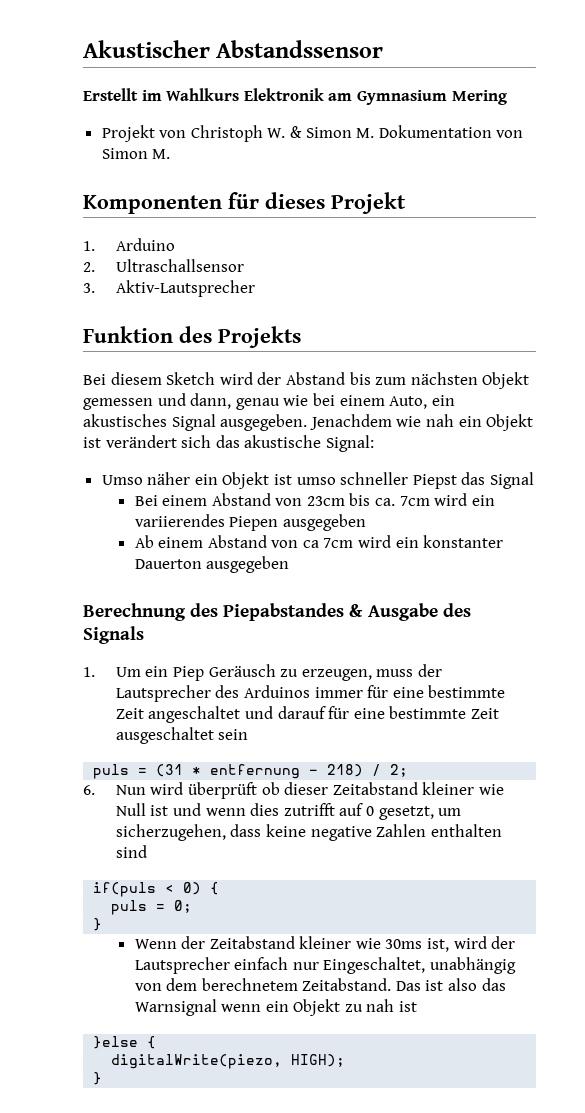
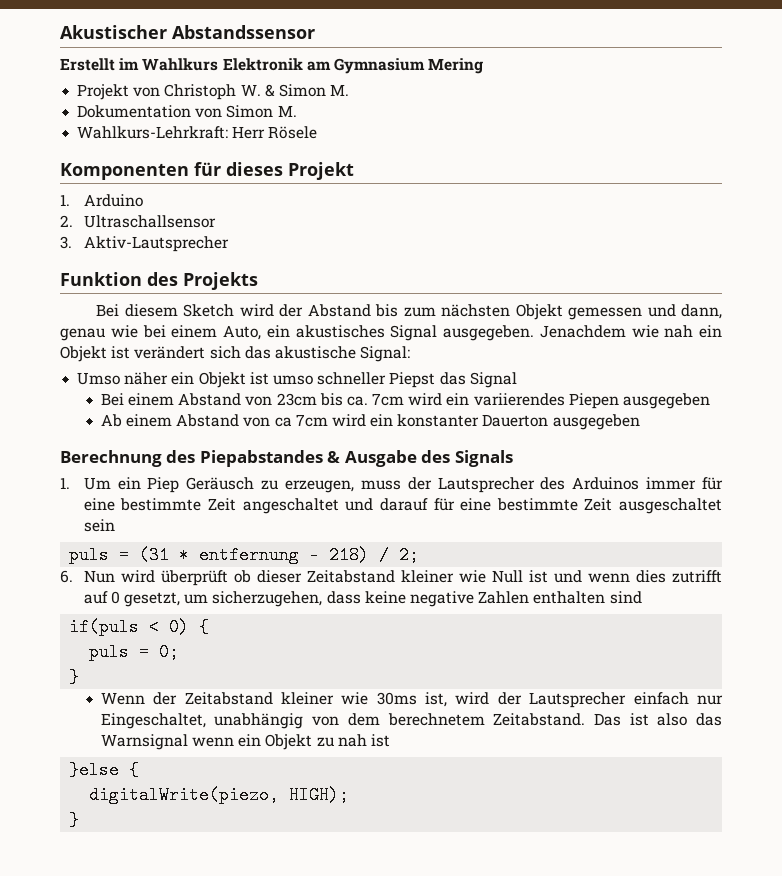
- Projekt von Christoph W. & Simon M. Dokumentation von Simon M.
+ Projekt von Christoph W. & Simon M.
+ Dokumentation von Simon M.
+ Wahlkurs-Lehrkraft: Herr Rösele

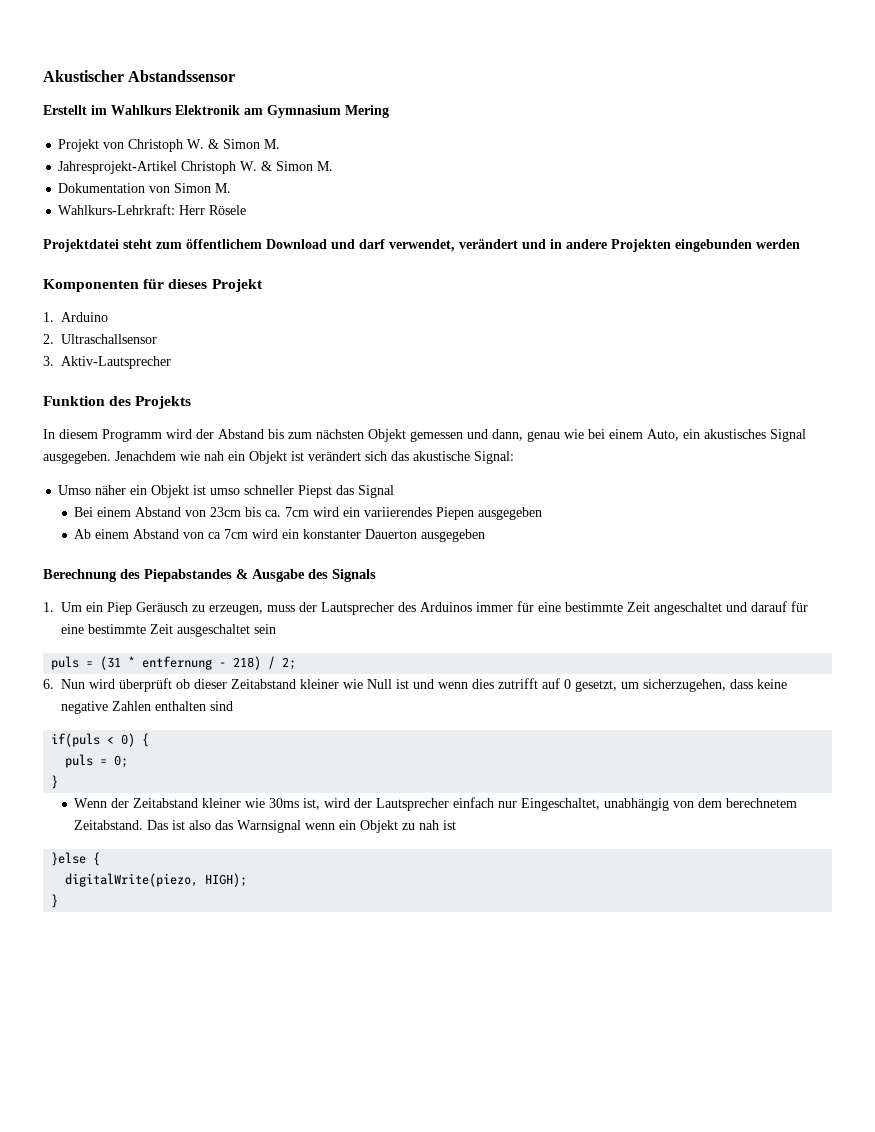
+ Jahresprojekt-Artikel Christoph W. & Simon M.
+ Projektdatei steht zum öffentlichem Download und darf verwendet, verändert und in andere Projekten eingebunden werden
- Bei diesem Sketch wird der Abstand bis zum nächsten Objekt gemessen und dann, genau wie bei einem Auto, ein akustisches Signal ausgegeben.
+ In diesem Programm wird der Abstand bis zum nächsten Objekt gemessen und dann, genau wie bei einem Auto, ein akustisches Signal ausgegeben.

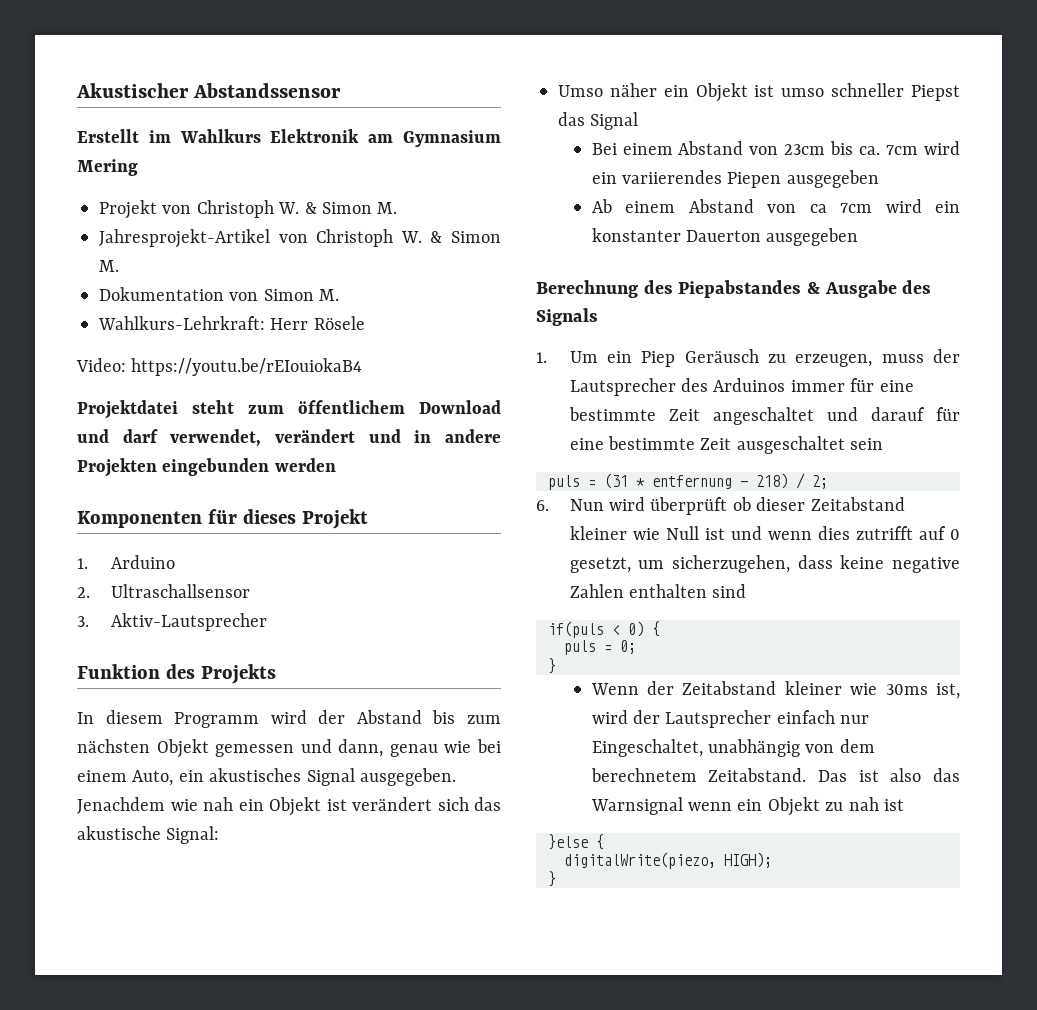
- Jahresprojekt-Artikel Christoph W. & Simon M.
+ Jahresprojekt-Artikel von Christoph W. & Simon M.
+ Video: https://youtu.be/rEIouiokaB4

